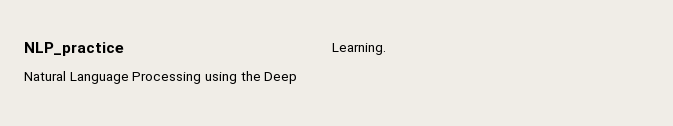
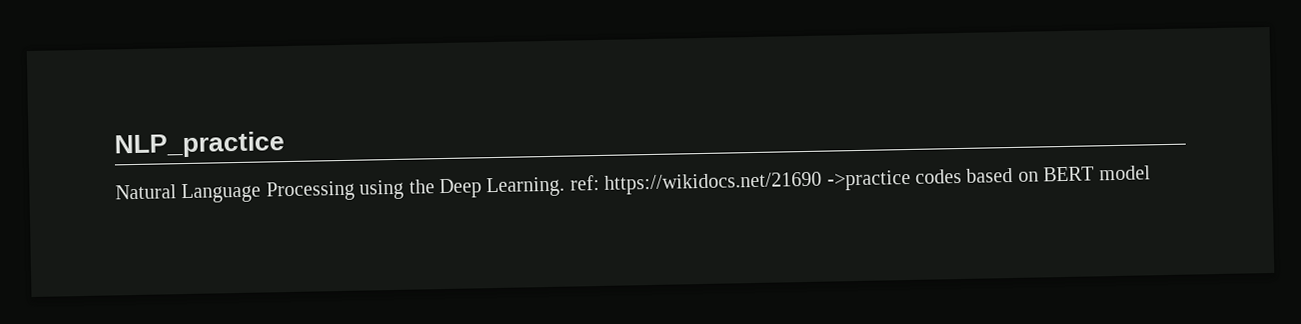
- Natural Language Processing using the Deep Learning.
+ Natural Language Processing using the Deep Learning. ref: https://wikidocs.net/21690 ->practice codes based on BERT model

